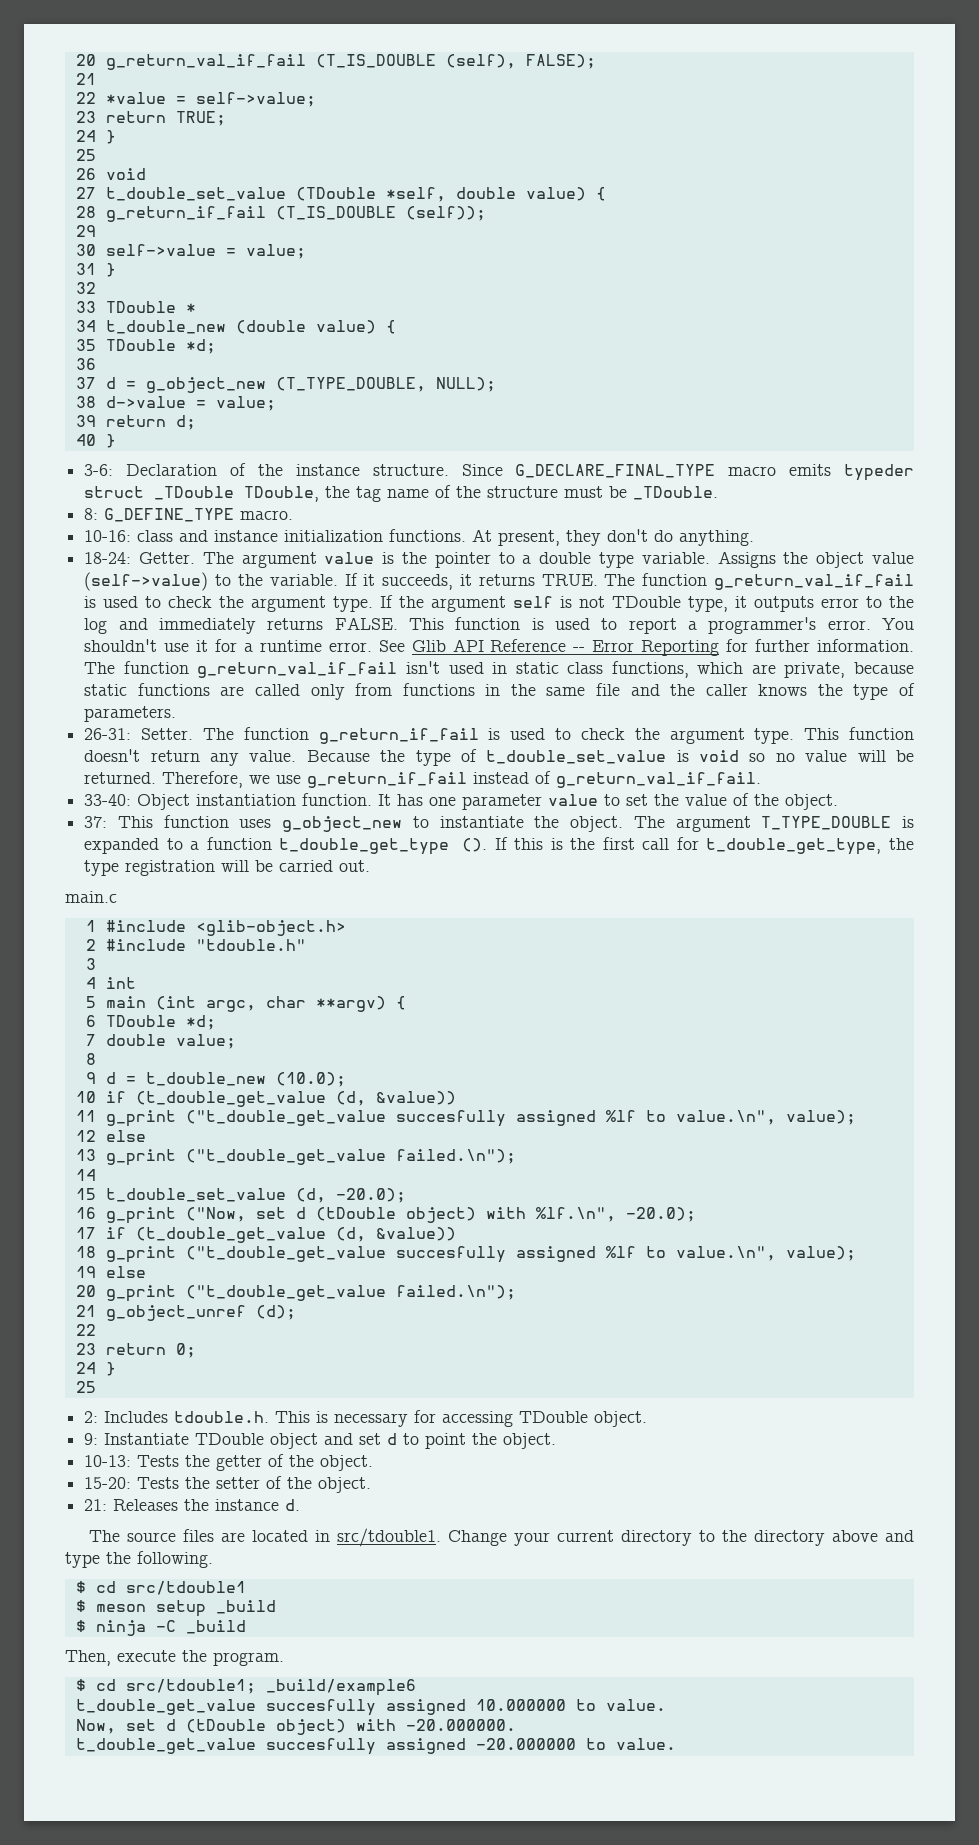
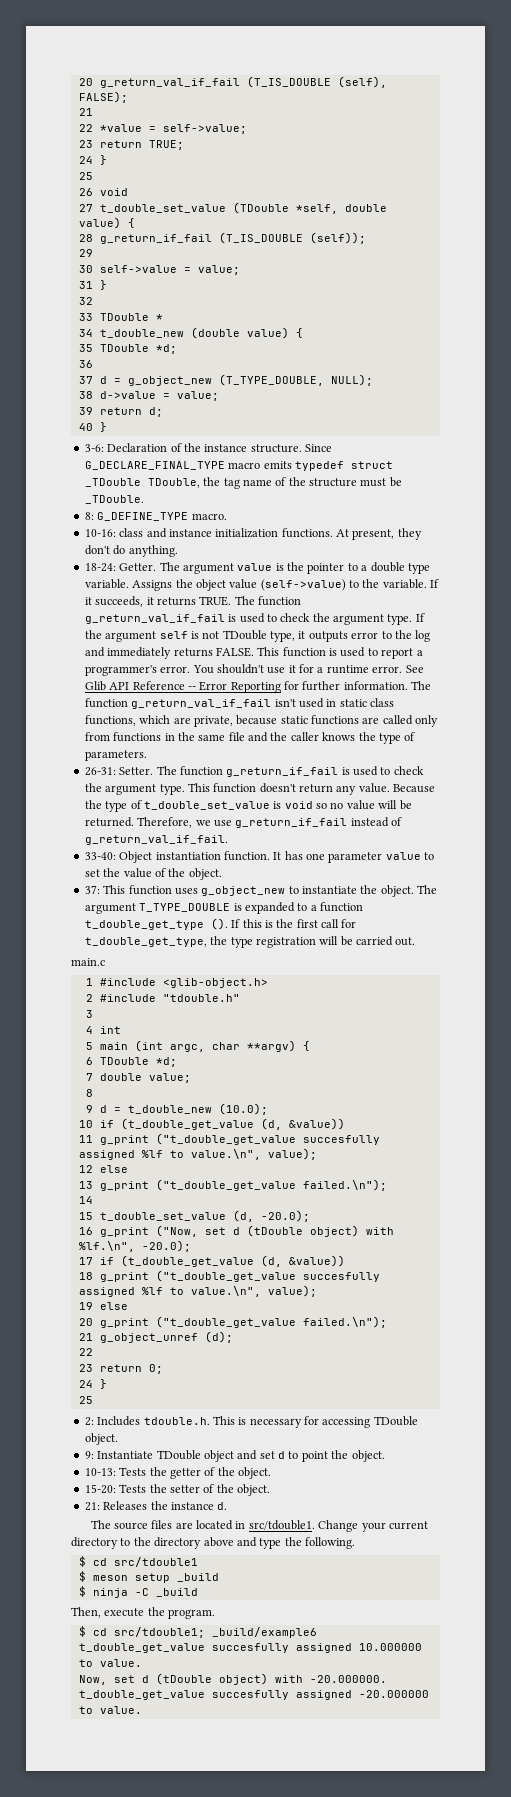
- Since G_DECLARE_FINAL_TYPE macro emits typeder struct _TDouble TDouble, the tag name of the structure must be _TDouble.
+ Since G_DECLARE_FINAL_TYPE macro emits typedef struct _TDouble TDouble, the tag name of the structure must be _TDouble.

